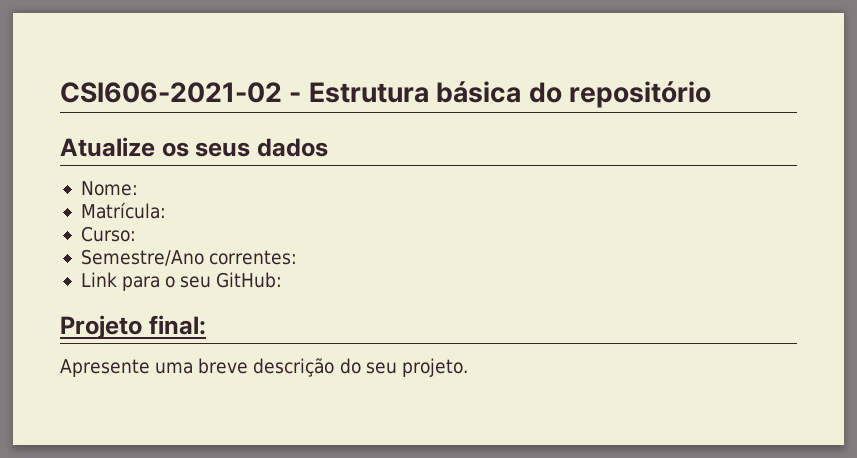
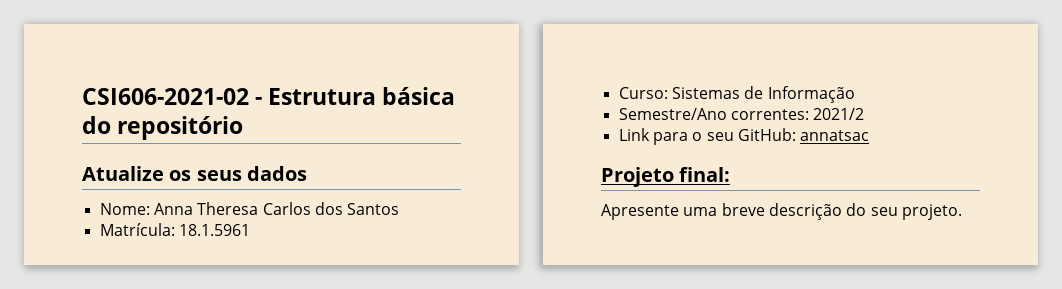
- Nome:
+ Nome: Anna Theresa Carlos dos Santos
- Matrícula:
+ Matrícula: 18.1.5961
- Curso:
+ Curso: Sistemas de Informação
- Semestre/Ano correntes:
+ Semestre/Ano correntes: 2021/2
- Link para o seu GitHub:
+ Link para o seu GitHub: annatsac

